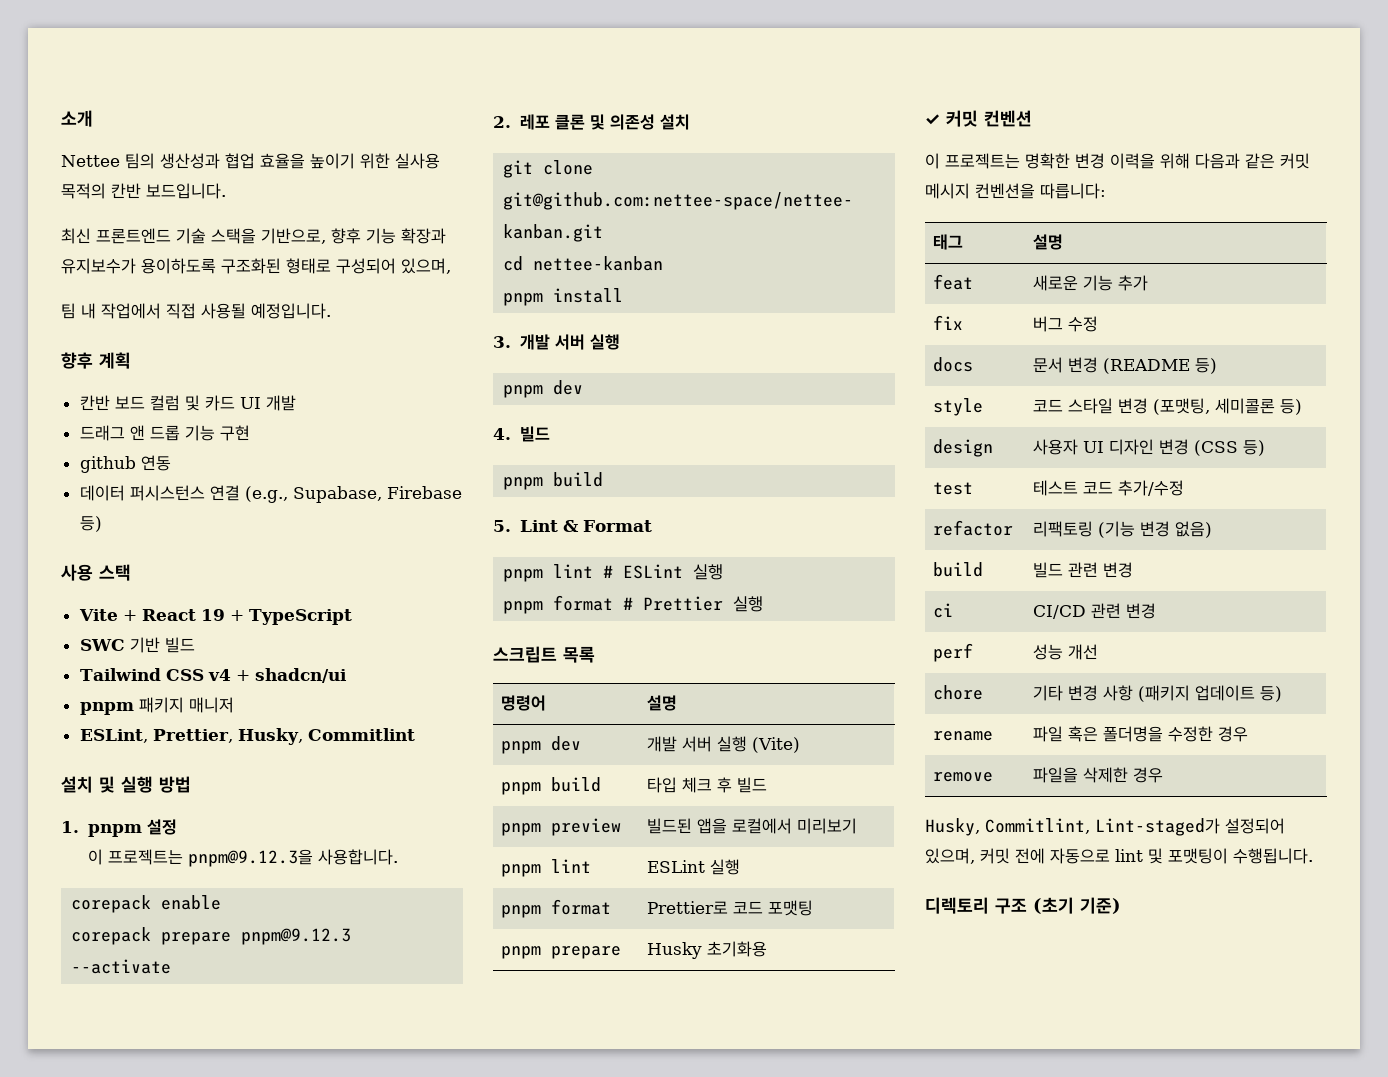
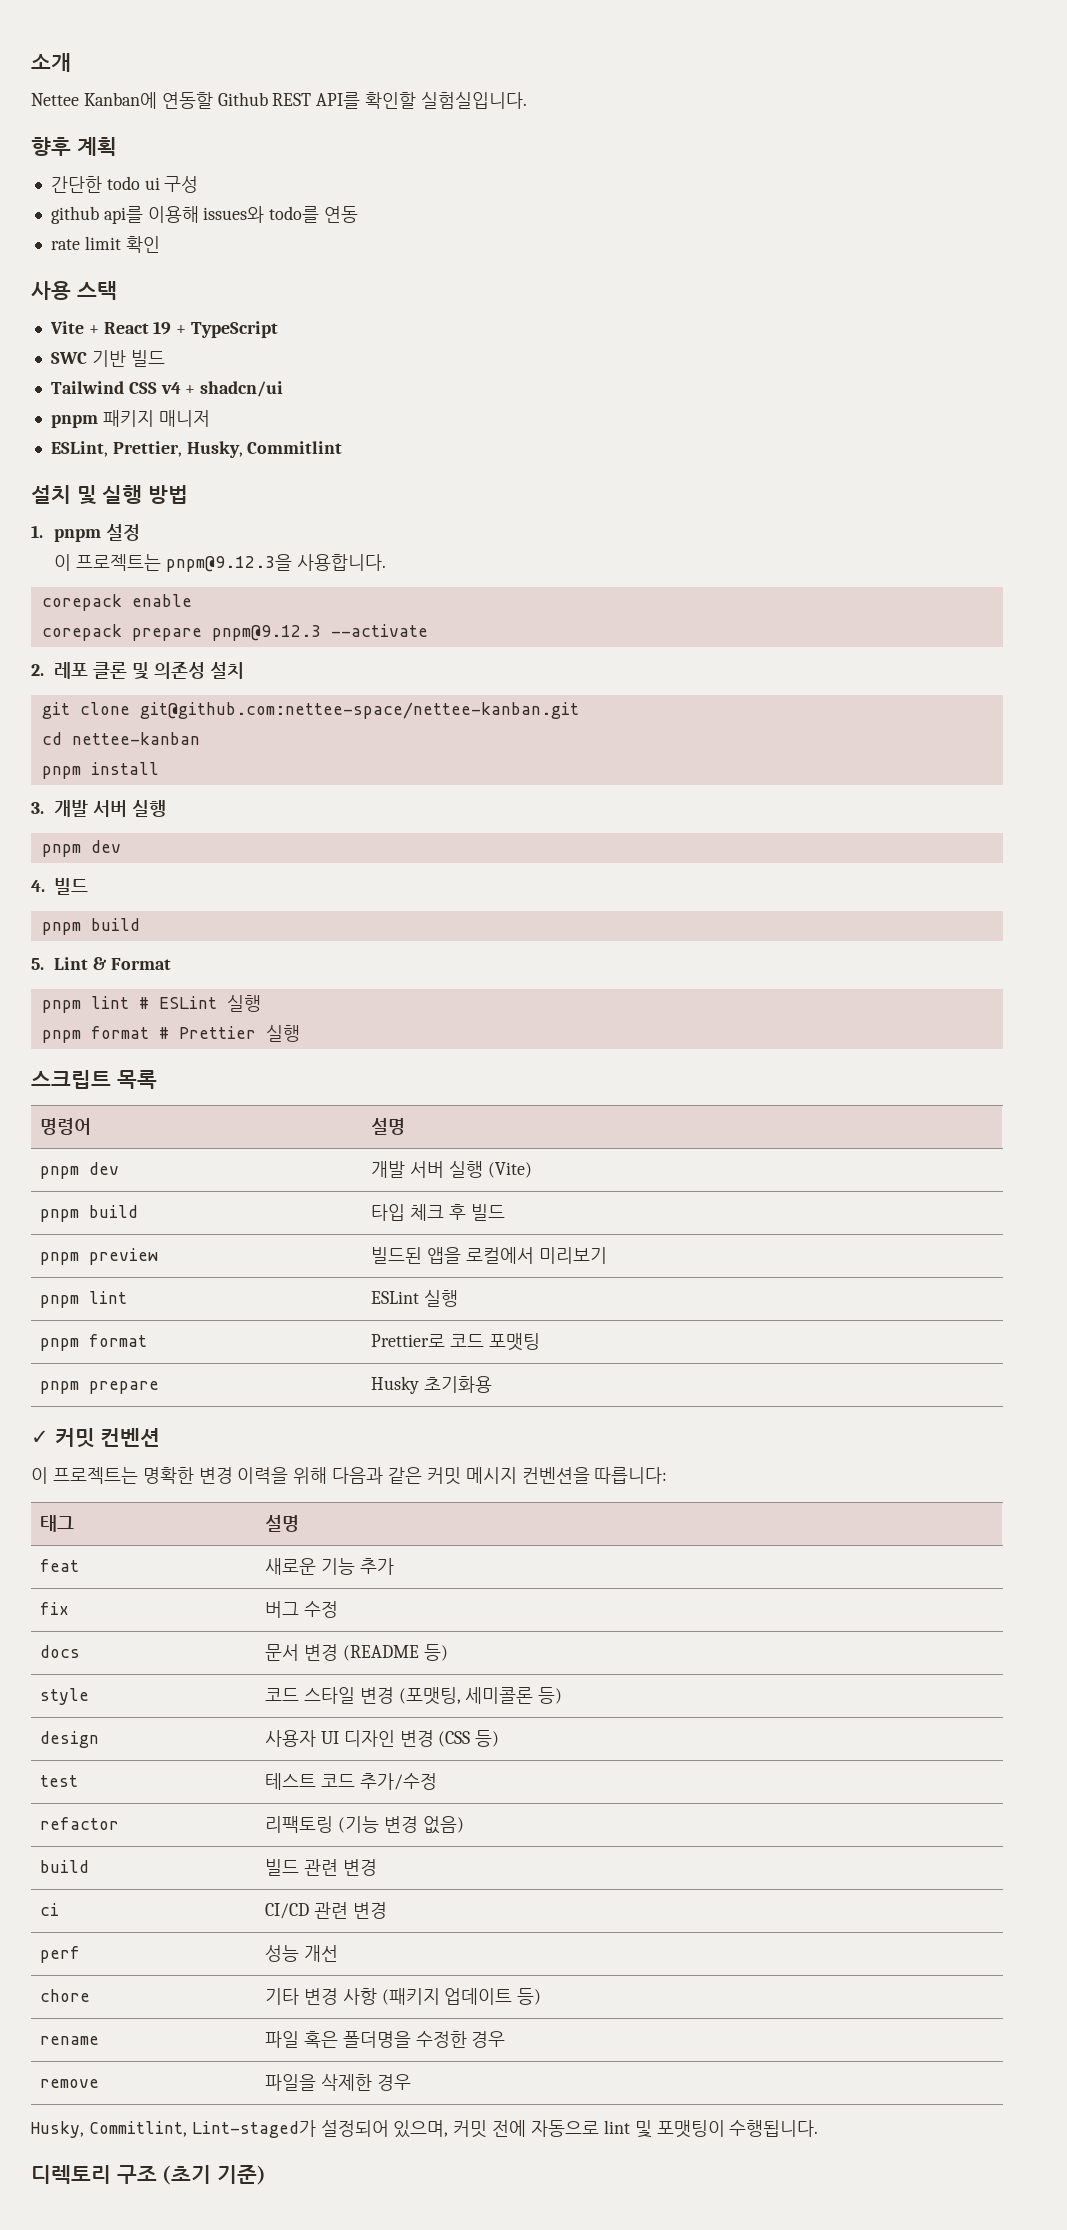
- Nettee 팀의 생산성과 협업 효율을 높이기 위한 실사용 목적의 칸반 보드입니다.
- 최신 프론트엔드 기술 스택을 기반으로, 향후 기능 확장과 유지보수가 용이하도록 구조화된 형태로 구성되어 있으며,
- 팀 내 작업에서 직접 사용될 예정입니다.
+ Nettee Kanban에 연동할 Github REST API를 확인할 실험실입니다.
  향후 계획
- 칸반 보드 컬럼 및 카드 UI 개발
- 드래그 앤 드롭 기능 구현
- github 연동
- 데이터 퍼시스턴스 연결 (e.g., Supabase, Firebase 등)
+ 간단한 todo ui 구성
+ github api를 이용해 issues와 todo를 연동
+ rate limit 확인

